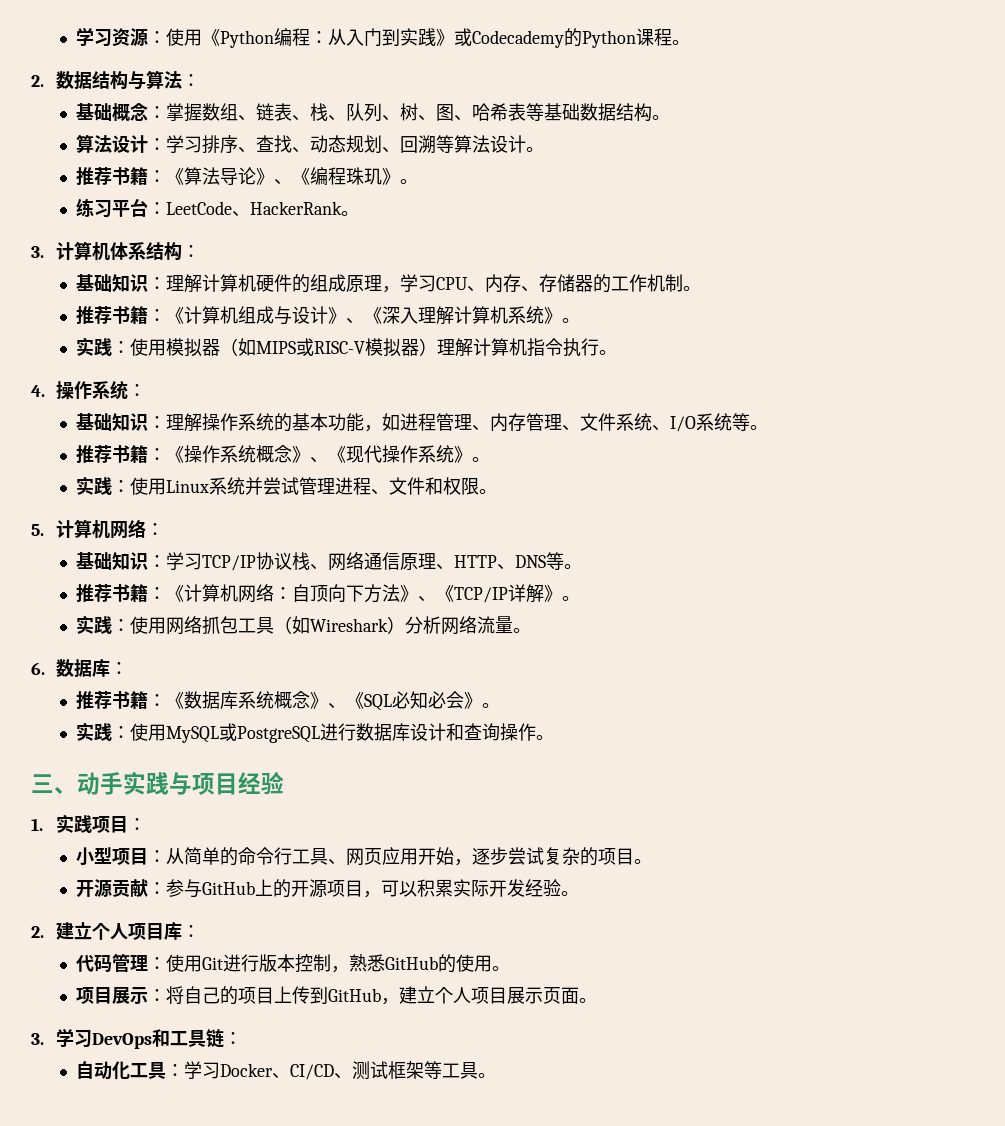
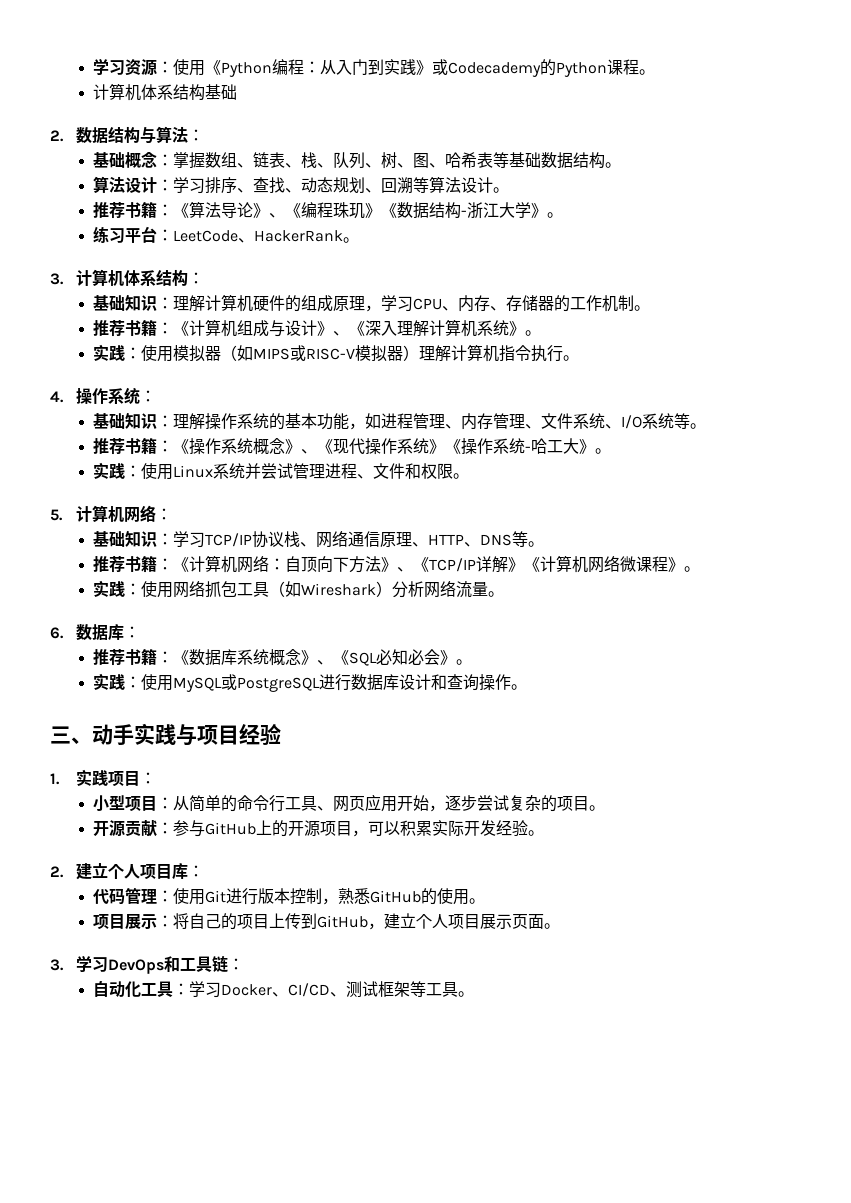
+ 计算机体系结构基础
- 推荐书籍：《算法导论》、《编程珠玑》。
+ 推荐书籍：《算法导论》、《编程珠玑》《数据结构-浙江大学》。
- 推荐书籍：《操作系统概念》、《现代操作系统》。
+ 推荐书籍：《操作系统概念》、《现代操作系统》《操作系统-哈工大》。
- 推荐书籍：《计算机网络：自顶向下方法》、《TCP/IP详解》。
+ 推荐书籍：《计算机网络：自顶向下方法》、《TCP/IP详解》《计算机网络微课程》。

